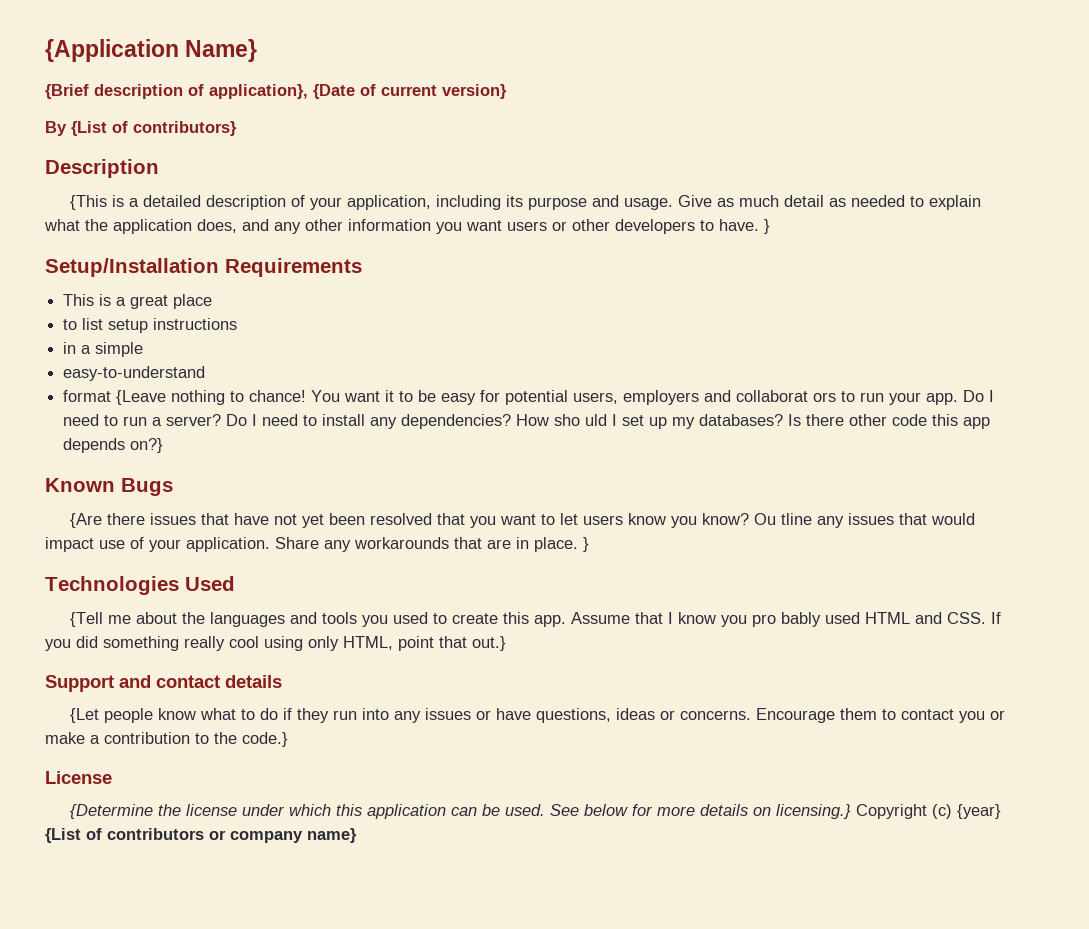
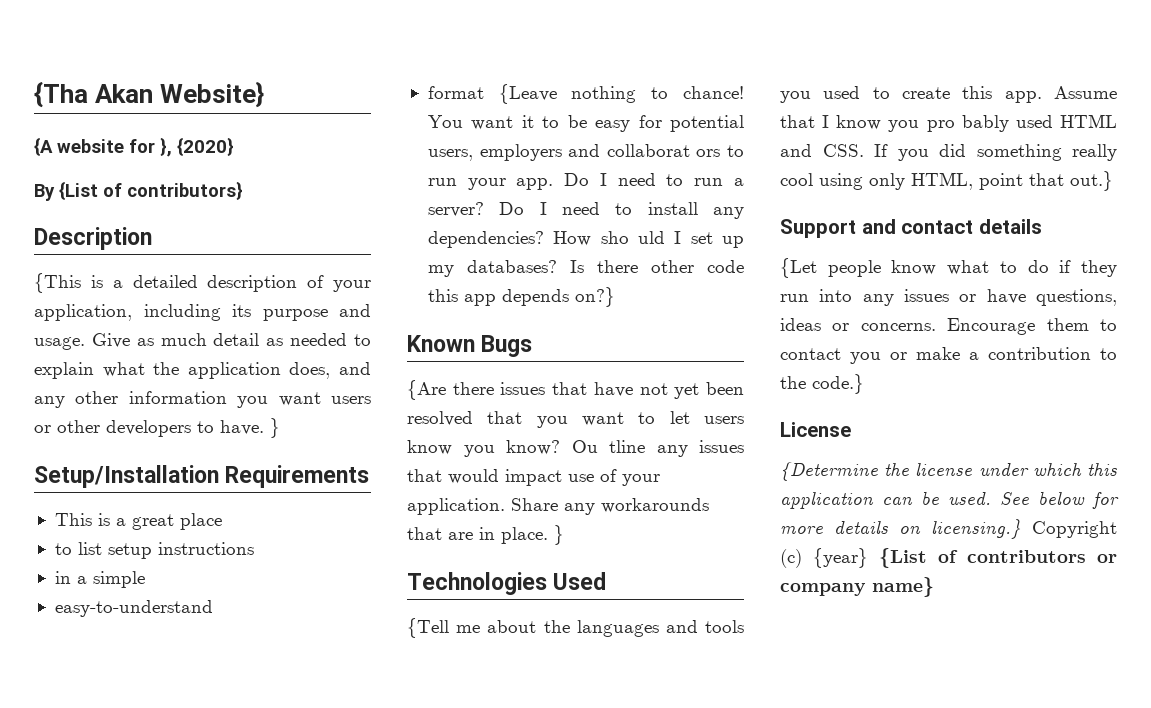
- {Application Name}
- {Brief description of application}, {Date of current version}
+ {Tha Akan Website}
+ {A website for }, {2020}

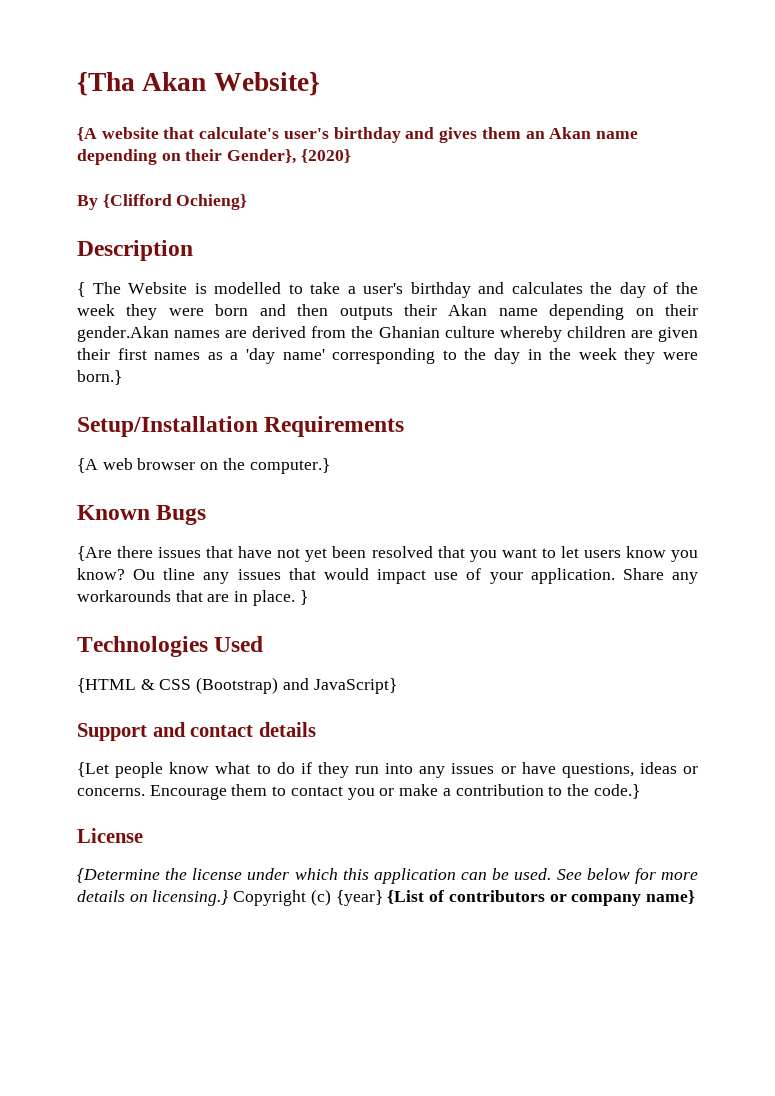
- {A website for }, {2020}
- By {List of contributors}
+ {A website that calculate's user's birthday and gives them an Akan name depending on their Gender}, {2020}
+ By {Clifford Ochieng}
  Description
- {This is a detailed description of your application, including its purpose and usage. Give as much detail as needed to explain what the application does, and any other information you want users or other developers to have. }
+ { The Website is modelled to take a user's birthday and calculates the day of the week they were born and then outputs their Akan name depending on their gender.Akan names are derived from the Ghanian culture whereby children are given their first names as a 'day name' corresponding to the day in the week they were born.}
  Setup/Installation Requirements
- This is a great place
- to list setup instructions
- in a simple
- easy-to-understand
- format {Leave nothing to chance! You want it to be easy for potential users, employers and collaborat ors to run your app. Do I need to run a server? Do I need to install any dependencies? How sho uld I set up my databases? Is there other code this app depends on?}
+ {A web browser on the computer.}
- {Tell me about the languages and tools you used to create this app. Assume that I know you pro bably used HTML and CSS. If you did something really cool using only HTML, point that out.}
+ {HTML & CSS (Bootstrap) and JavaScript}

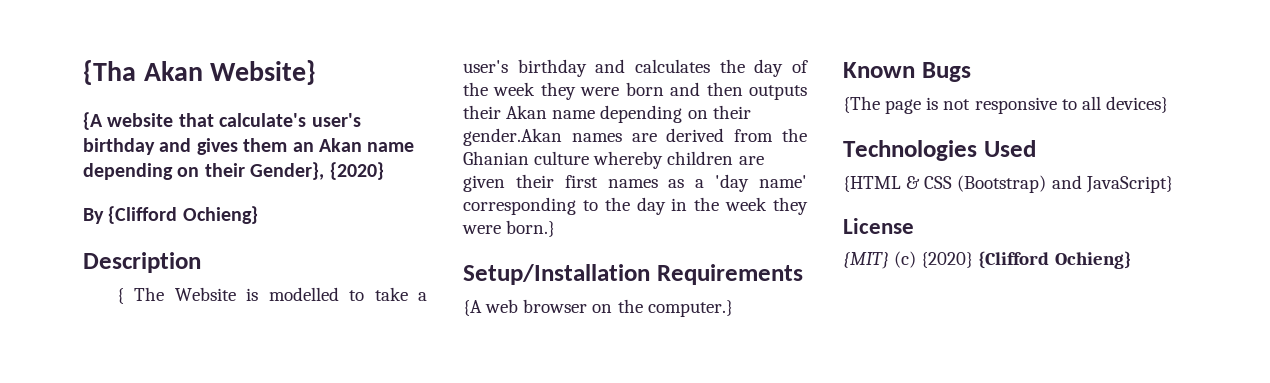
- {Are there issues that have not yet been resolved that you want to let users know you know? Ou tline any issues that would impact use of your application. Share any workarounds that are in place. }
+ {The page is not responsive to all devices}
- Support and contact details
- {Let people know what to do if they run into any issues or have questions, ideas or concerns. Encourage them to contact you or make a contribution to the code.}
  License
- {Determine the license under which this application can be used. See below for more details on licensing.} Copyright (c) {year} {List of contributors or company name}
+ {MIT} (c) {2020} {Clifford Ochieng}

